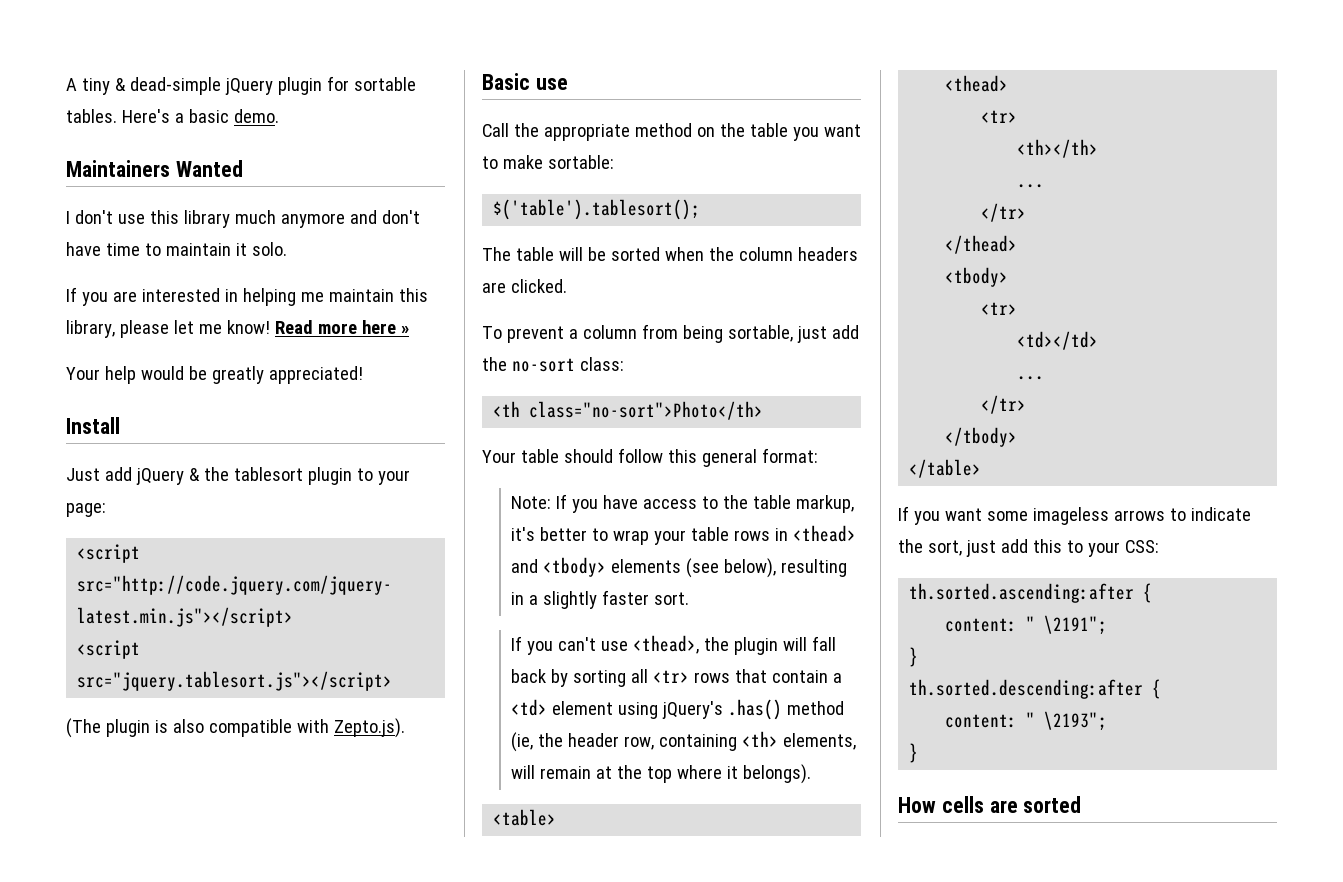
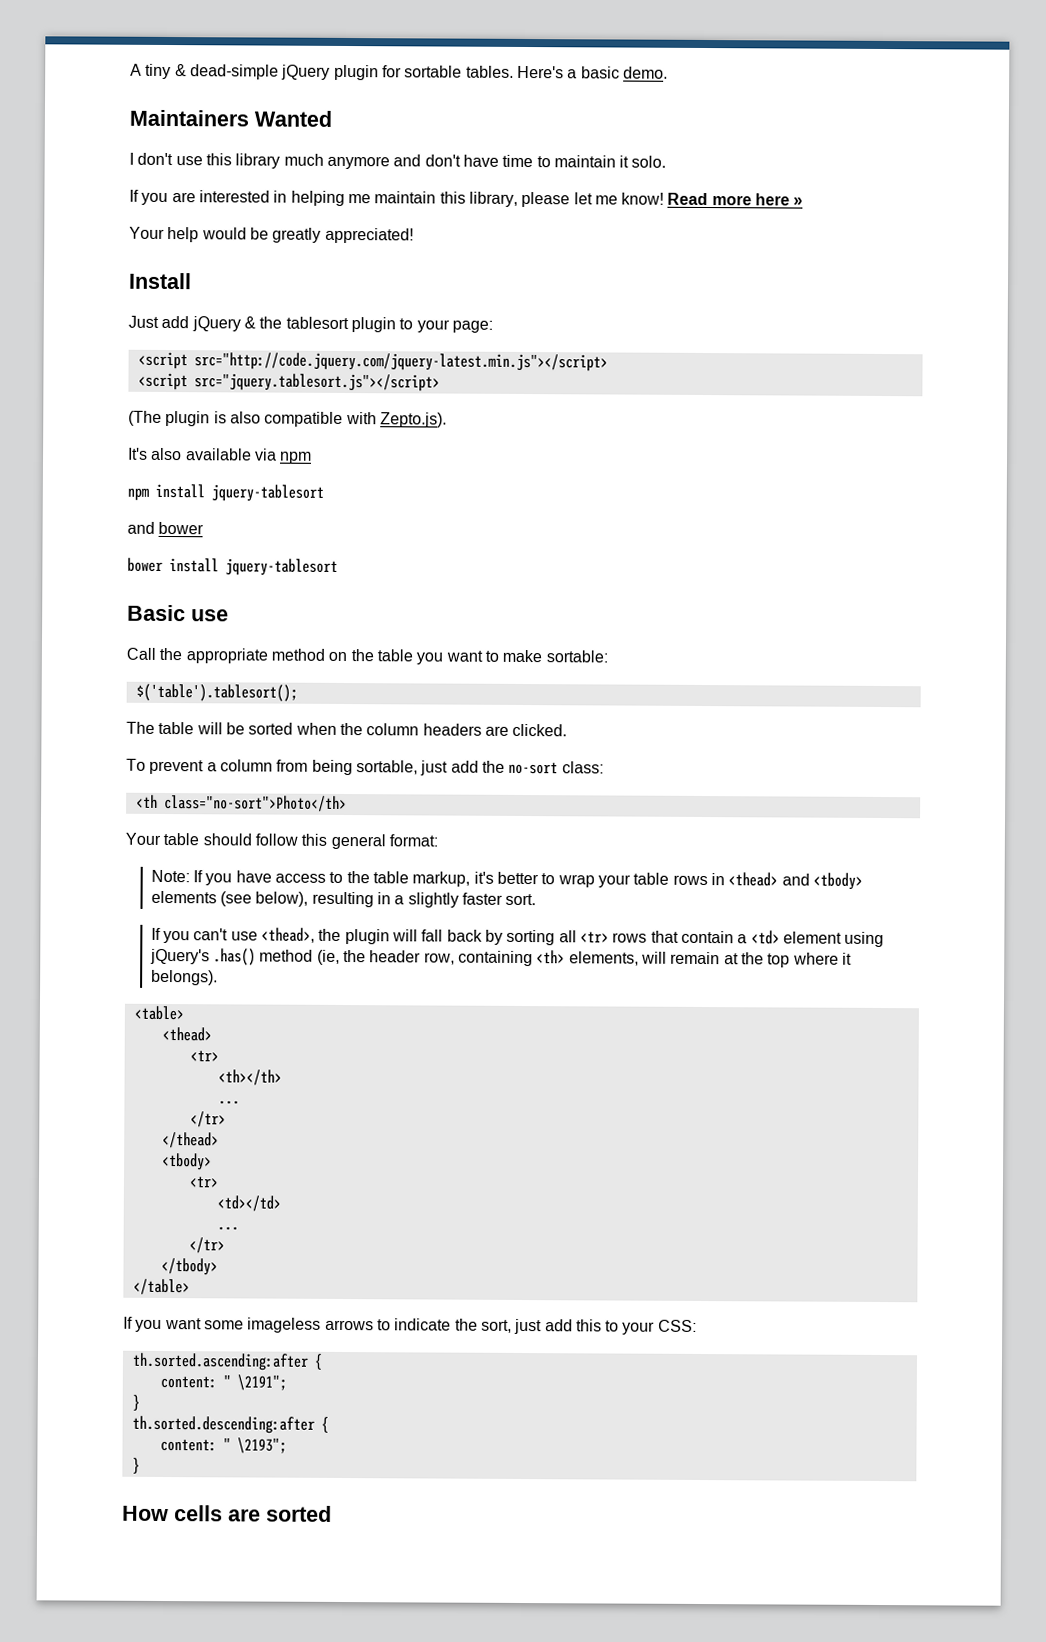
+ It's also available via npm
+ npm install jquery-tablesort
+ and bower
+ bower install jquery-tablesort

